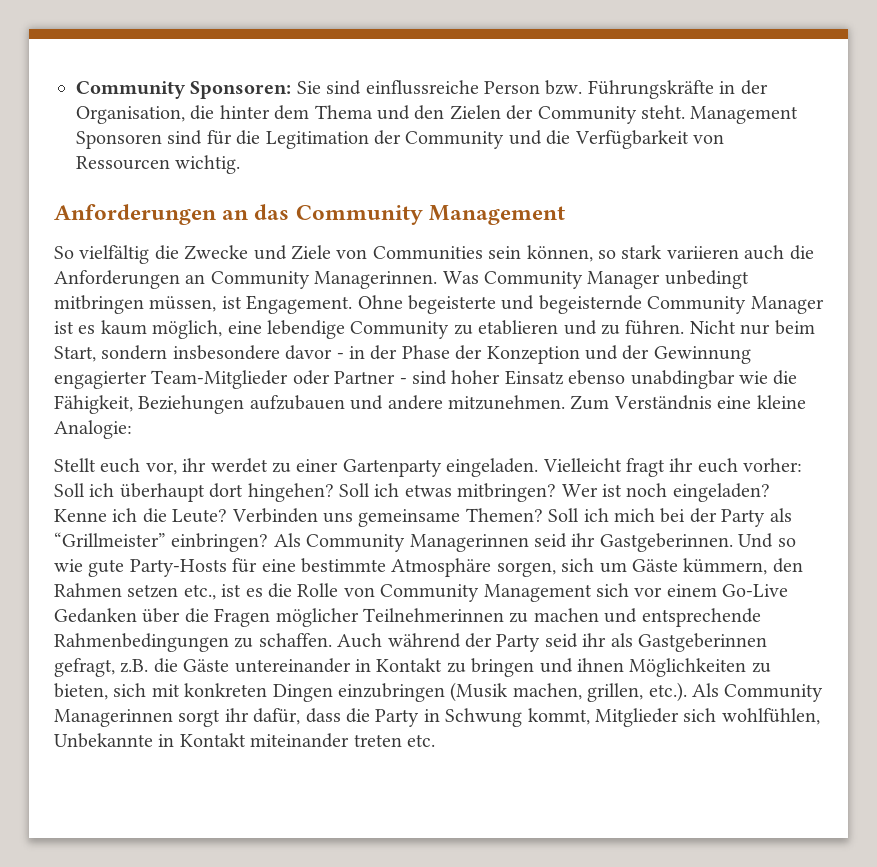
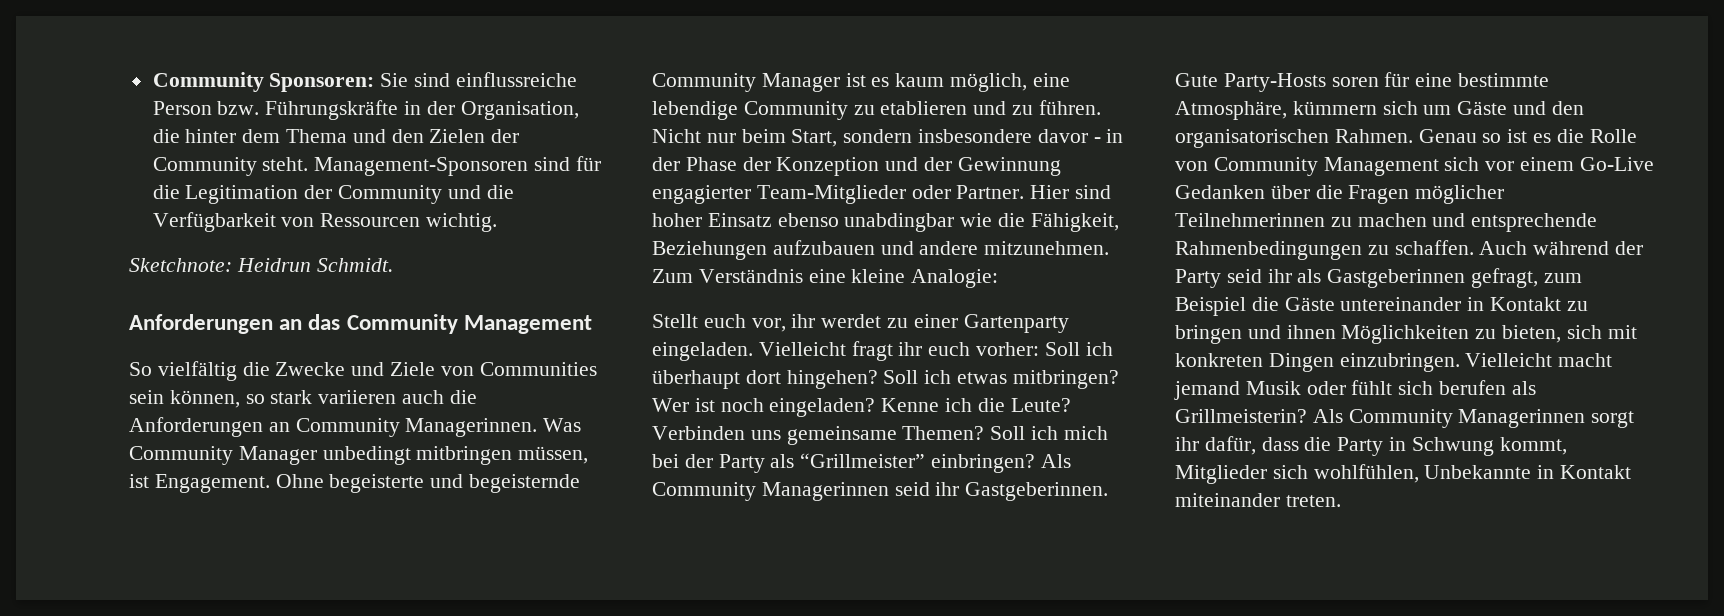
- Management Sponsoren sind für die Legitimation der Community und die Verfügbarkeit von Ressourcen wichtig.
+ Management-Sponsoren sind für die Legitimation der Community und die Verfügbarkeit von Ressourcen wichtig.
+ Sketchnote: Heidrun Schmidt.
- Nicht nur beim Start, sondern insbesondere davor - in der Phase der Konzeption und der Gewinnung engagierter Team-Mitglieder oder Partner - sind hoher Einsatz ebenso unabdingbar wie die Fähigkeit, Beziehungen aufzubauen und andere mitzunehmen.
+ Nicht nur beim Start, sondern insbesondere davor - in der Phase der Konzeption und der Gewinnung engagierter Team-Mitglieder oder Partner. Hier sind hoher Einsatz ebenso unabdingbar wie die Fähigkeit, Beziehungen aufzubauen und andere mitzunehmen.
- Und so wie gute Party-Hosts für eine bestimmte Atmosphäre sorgen, sich um Gäste kümmern, den Rahmen setzen etc., ist es die Rolle von Community Management sich vor einem Go-Live Gedanken über die Fragen möglicher Teilnehmerinnen zu machen und entsprechende Rahmenbedingungen zu schaffen.
+ Gute Party-Hosts soren für eine bestimmte Atmosphäre, kümmern sich um Gäste und den organisatorischen Rahmen. Genau so ist es die Rolle von Community Management sich vor einem Go-Live Gedanken über die Fragen möglicher Teilnehmerinnen zu machen und entsprechende Rahmenbedingungen zu schaffen.
- Auch während der Party seid ihr als Gastgeberinnen gefragt, z.B. die Gäste untereinander in Kontakt zu bringen und ihnen Möglichkeiten zu bieten, sich mit konkreten Dingen einzubringen (Musik machen, grillen, etc.). Als Community Managerinnen sorgt ihr dafür, dass die Party in Schwung kommt, Mitglieder sich wohlfühlen, Unbekannte in Kontakt miteinander treten etc.
+ Auch während der Party seid ihr als Gastgeberinnen gefragt, zum Beispiel die Gäste untereinander in Kontakt zu bringen und ihnen Möglichkeiten zu bieten, sich mit konkreten Dingen einzubringen. Vielleicht macht jemand Musik oder fühlt sich berufen als Grillmeisterin? Als Community Managerinnen sorgt ihr dafür, dass die Party in Schwung kommt, Mitglieder sich wohlfühlen, Unbekannte in Kontakt miteinander treten.

